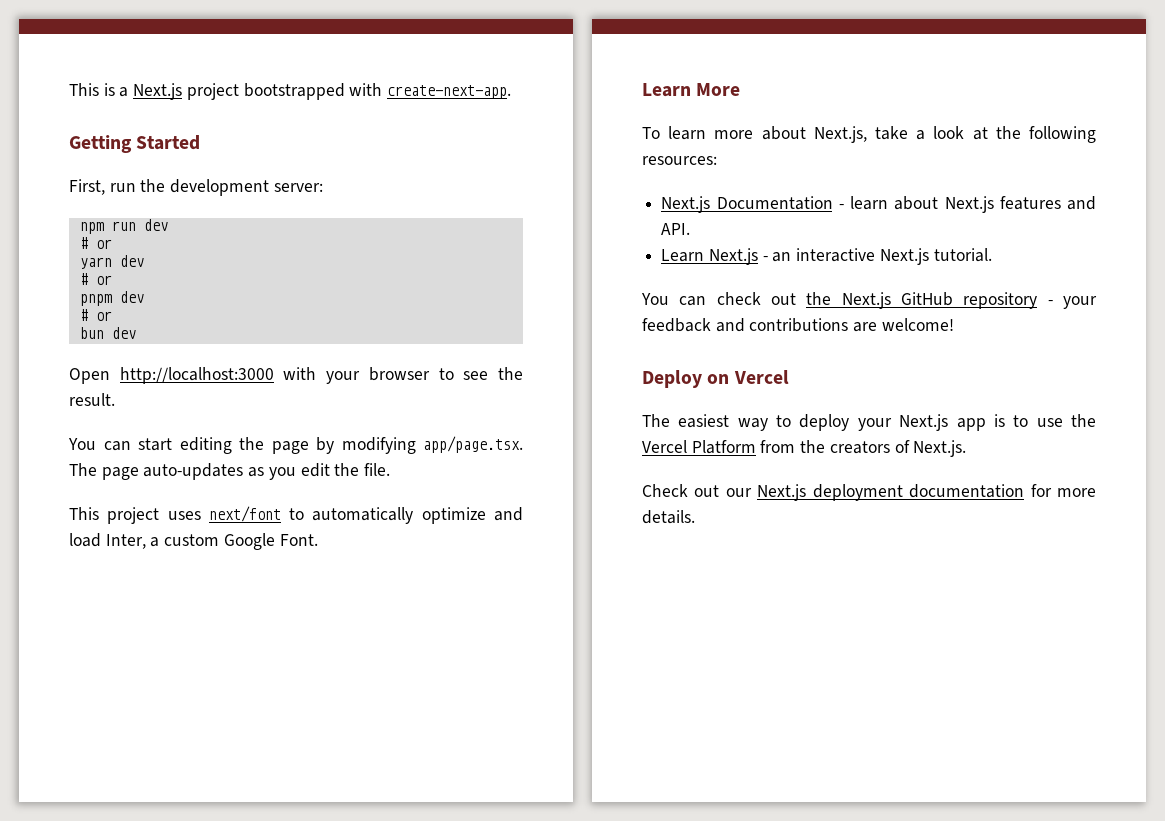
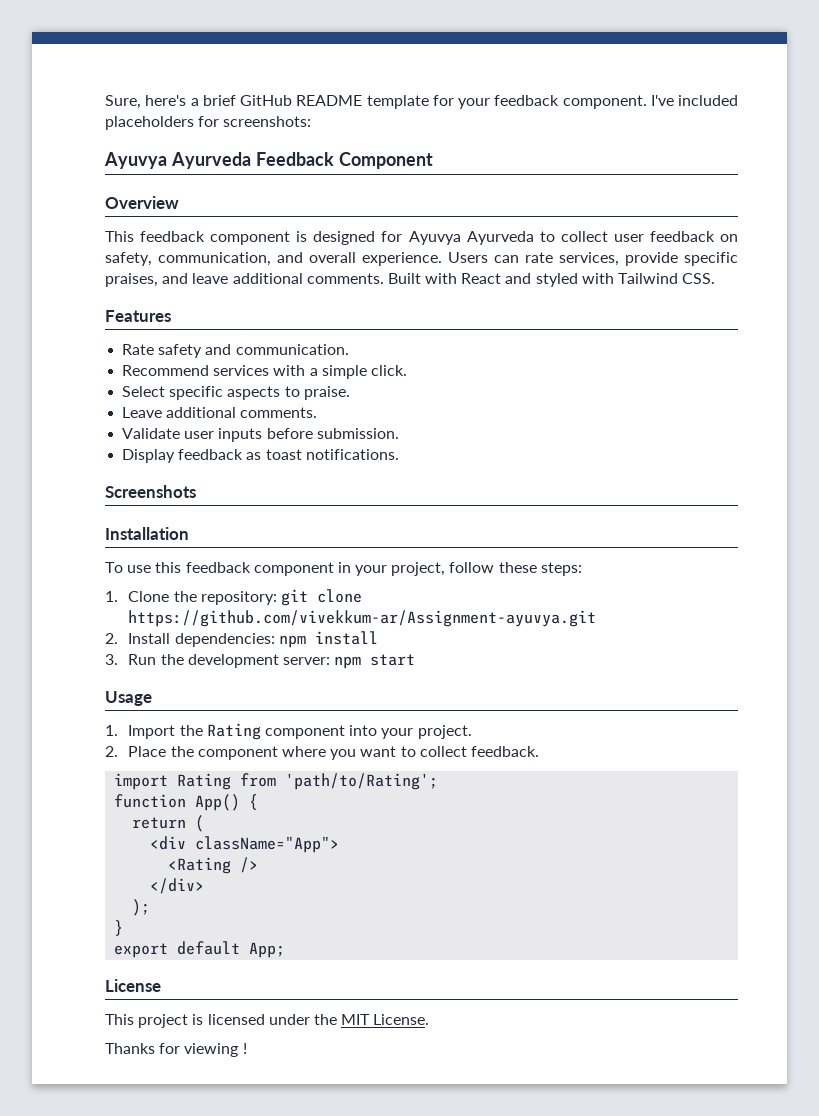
- This is a Next.js project bootstrapped with create-next-app.
- Getting Started
- First, run the development server:
- npm run dev
- # or
- yarn dev
- # or
- pnpm dev
- # or
- bun dev
- Open http://localhost:3000 with your browser to see the result.
- You can start editing the page by modifying app/page.tsx. The page auto-updates as you edit the file.
- This project uses next/font to automatically optimize and load Inter, a custom Google Font.
- Learn More
- To learn more about Next.js, take a look at the following resources:
- Next.js Documentation - learn about Next.js features and API.
- Learn Next.js - an interactive Next.js tutorial.
- You can check out the Next.js GitHub repository - your feedback and contributions are welcome!
- Deploy on Vercel
- The easiest way to deploy your Next.js app is to use the Vercel Platform from the creators of Next.js.
- Check out our Next.js deployment documentation for more details.
+ Sure, here's a brief GitHub README template for your feedback component. I've included placeholders for screenshots:
+ Ayuvya Ayurveda Feedback Component
+ Overview
+ This feedback component is designed for Ayuvya Ayurveda to collect user feedback on safety, communication, and overall experience. Users can rate services, provide specific praises, and leave additional comments. Built with React and styled with Tailwind CSS.
+ Features
+ Rate safety and communication.
+ Recommend services with a simple click.
+ Select specific aspects to praise.
+ Leave additional comments.
+ Validate user inputs before submission.
+ Display feedback as toast notifications.
+ Screenshots
+ Installation
+ To use this feedback component in your project, follow these steps:
+ 1. Clone the repository: git clone https://github.com/vivekkum-ar/Assignment-ayuvya.git
+ 2. Install dependencies: npm install
+ 3. Run the development server: npm start
+ Usage
+ 1. Import the Rating component into your project.
+ 2. Place the component where you want to collect feedback.
+ import Rating from 'path/to/Rating';
+ function App() {
+ return (
+ <div className="App">
+ <Rating />
+ </div>
+ );
+ }
+ export default App;
+ License
+ This project is licensed under the MIT License.
+ Thanks for viewing !

